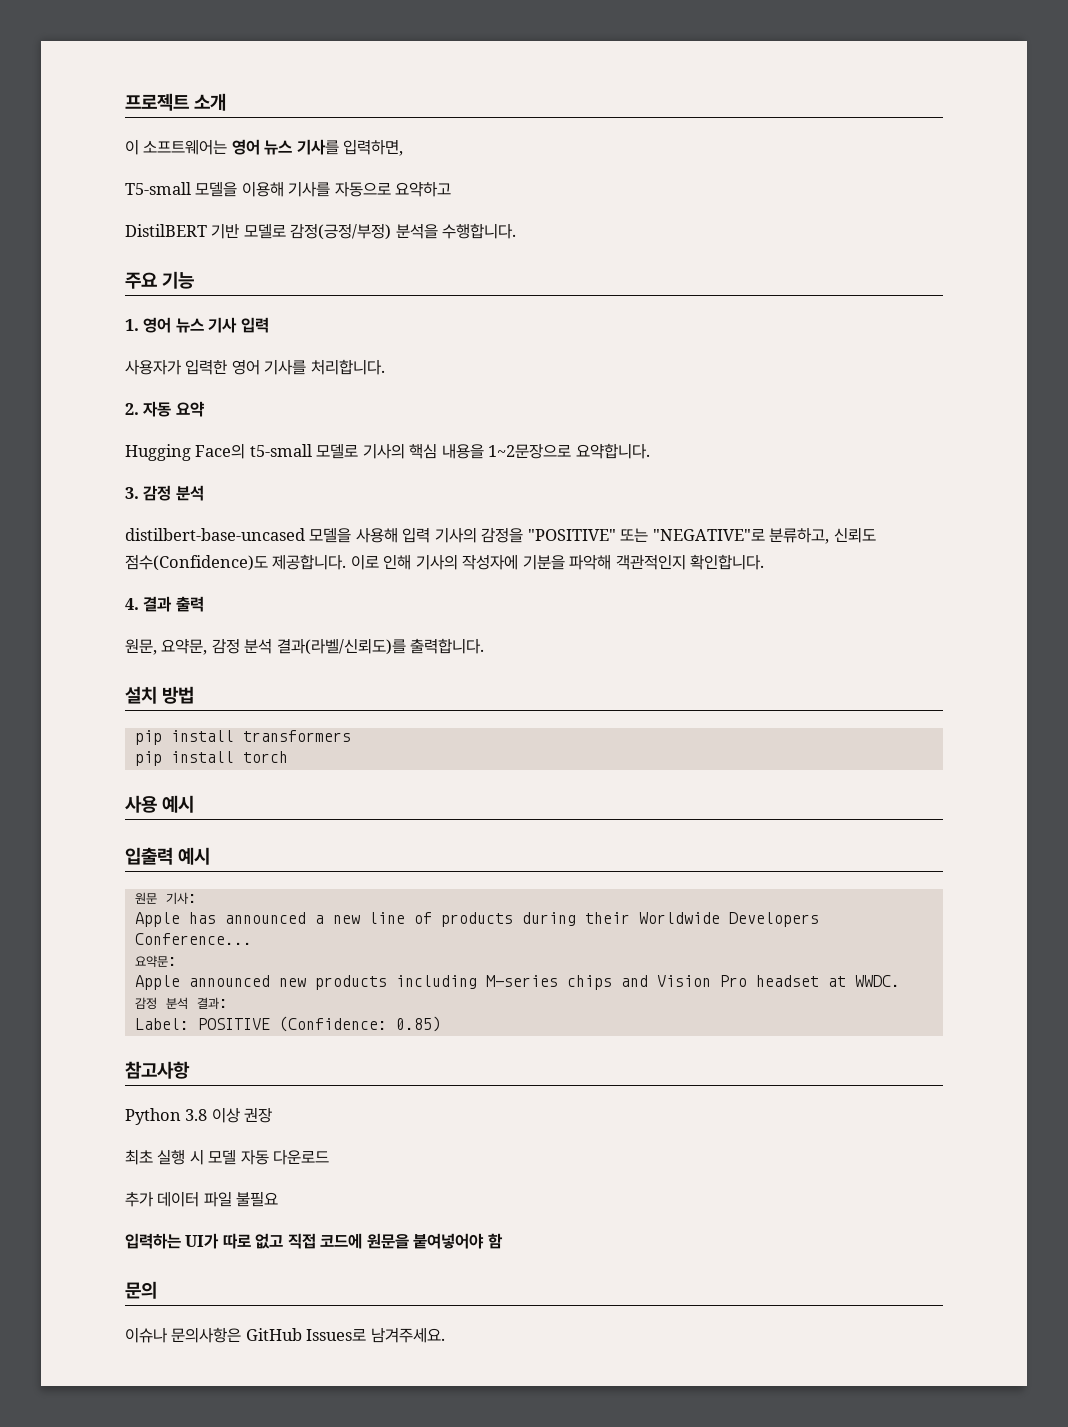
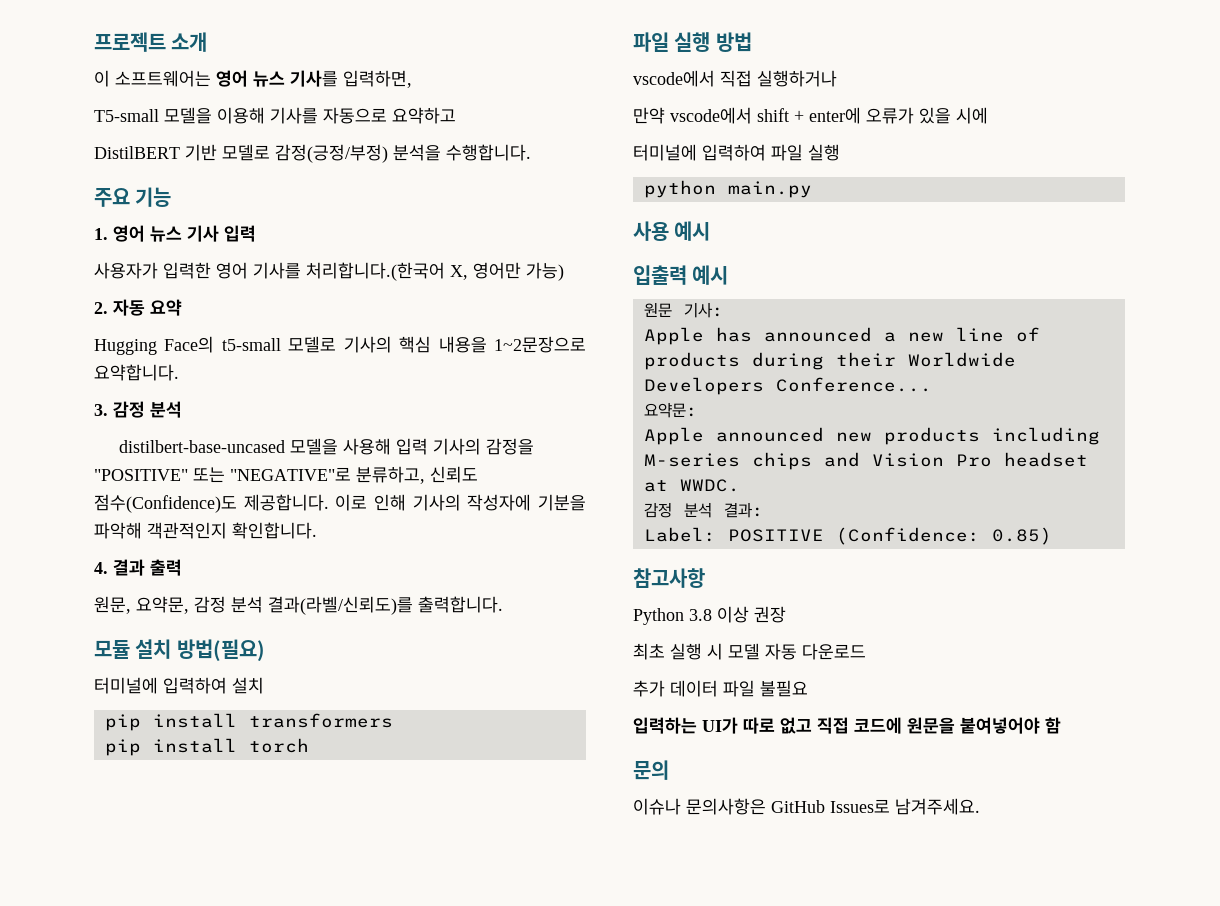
- 사용자가 입력한 영어 기사를 처리합니다.
+ 사용자가 입력한 영어 기사를 처리합니다.(한국어 X, 영어만 가능)
- 설치 방법
+ 모듈 설치 방법(필요)
+ 터미널에 입력하여 설치
+ 파일 실행 방법
+ vscode에서 직접 실행하거나
+ 만약 vscode에서 shift + enter에 오류가 있을 시에
+ 터미널에 입력하여 파일 실행
+ python main.py

